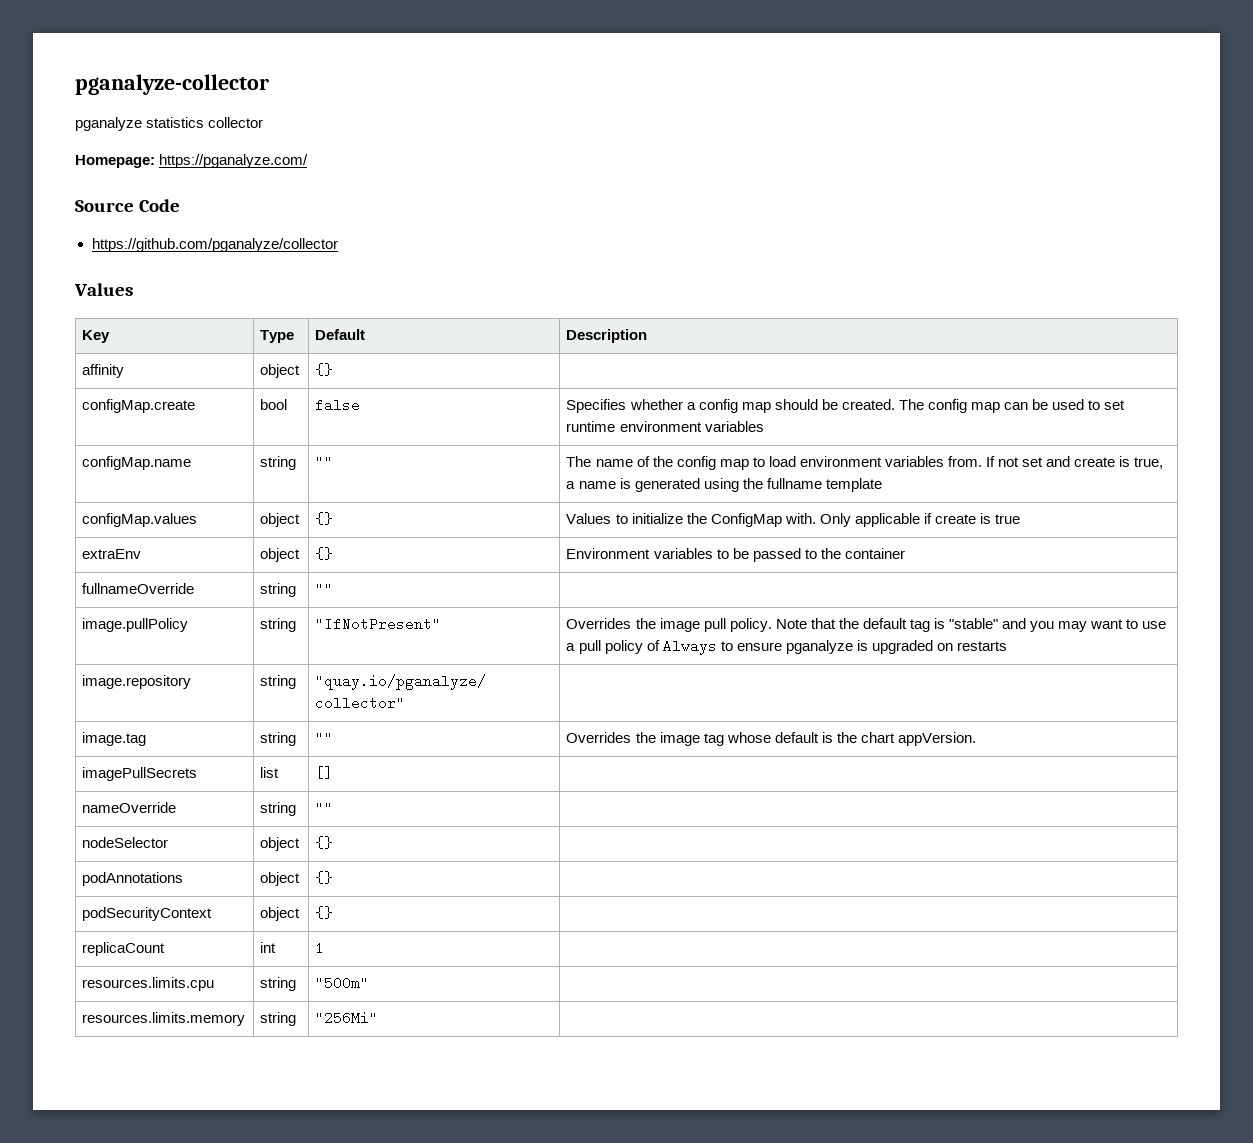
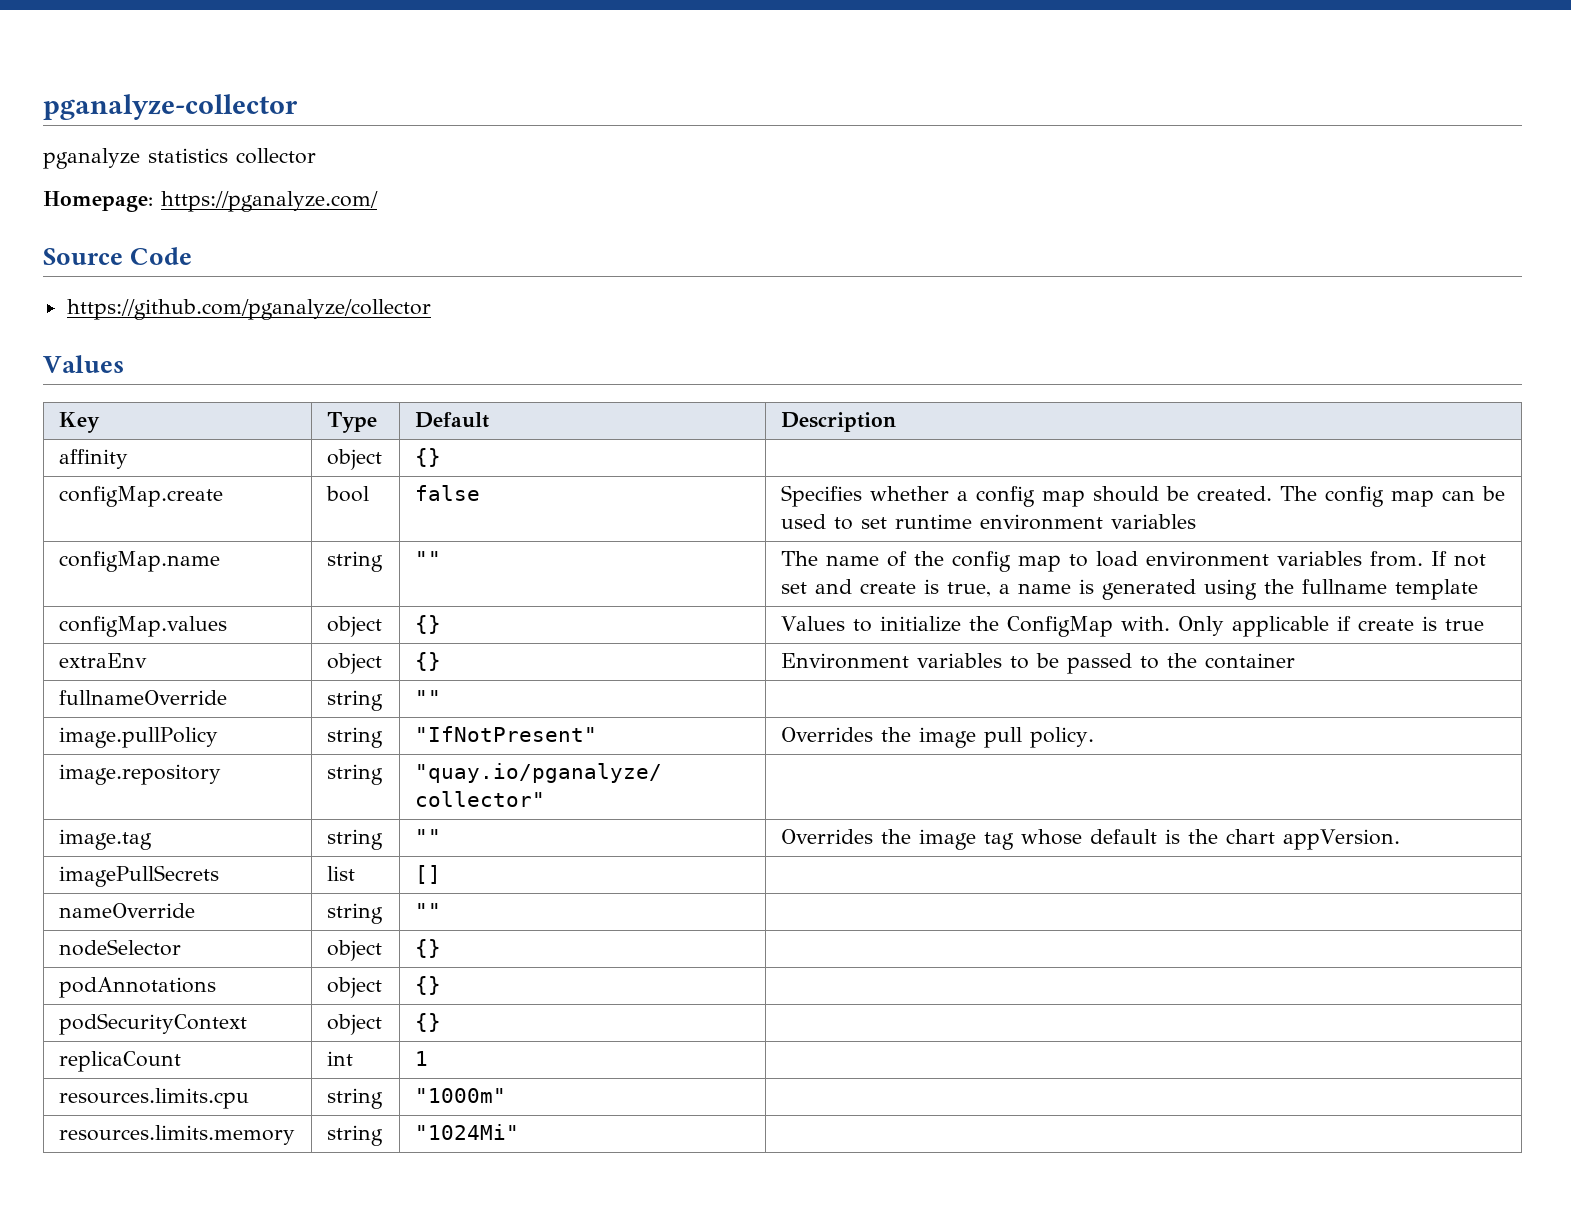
- image.pullPolicy | string | "IfNotPresent" | Overrides the image pull policy. Note that the default tag is "stable" and you may want to use a pull policy of Always to ensure pganalyze is upgraded on restarts
+ image.pullPolicy | string | "IfNotPresent" | Overrides the image pull policy.
- resources.limits.cpu | string | "500m" |
+ resources.limits.cpu | string | "1000m" |
- resources.limits.memory | string | "256Mi" |
+ resources.limits.memory | string | "1024Mi" |

